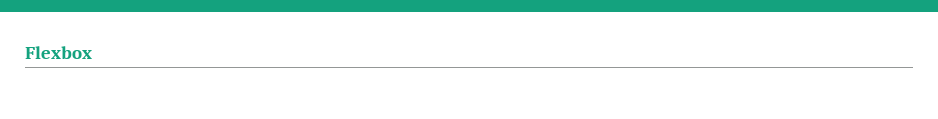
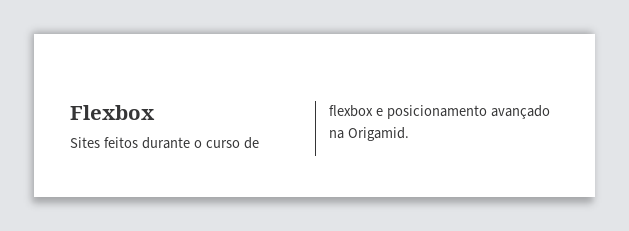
+ Sites feitos durante o curso de flexbox e posicionamento avançado na Origamid.

